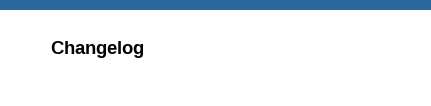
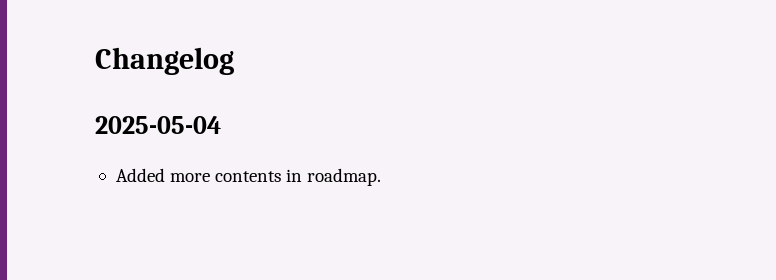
+ 2025-05-04
+ Added more contents in roadmap.

